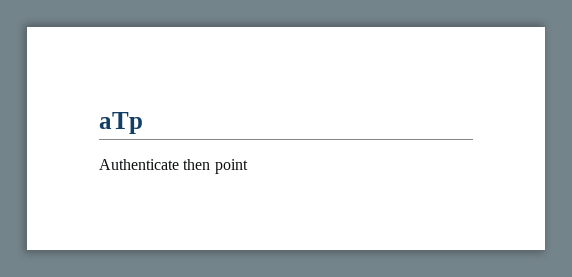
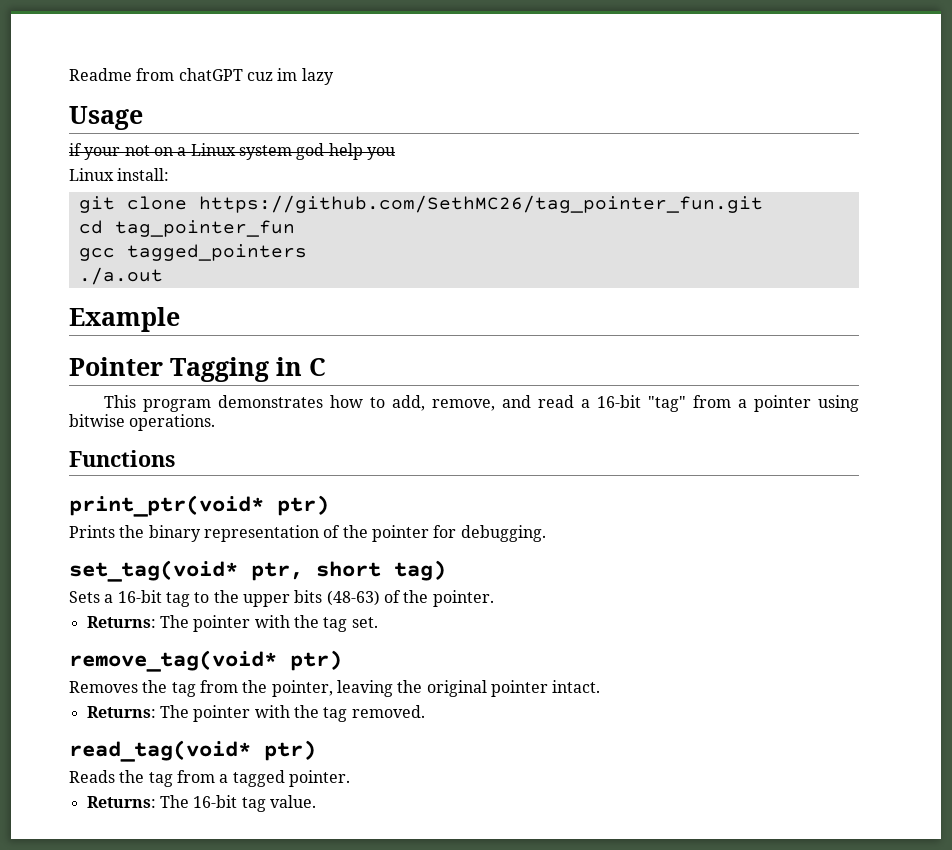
- aTp
- Authenticate then point
+ Readme from chatGPT cuz im lazy
+ Usage
+ if your not on a Linux system god help you
+ Linux install:
+ git clone https://github.com/SethMC26/tag_pointer_fun.git
+ cd tag_pointer_fun
+ gcc tagged_pointers
+ ./a.out
+ Example
+ Pointer Tagging in C
+ This program demonstrates how to add, remove, and read a 16-bit "tag" from a pointer using bitwise operations.
+ Functions
+ print_ptr(void* ptr)
+ Prints the binary representation of the pointer for debugging.
+ set_tag(void* ptr, short tag)
+ Sets a 16-bit tag to the upper bits (48-63) of the pointer.
+ Returns: The pointer with the tag set.
+ remove_tag(void* ptr)
+ Removes the tag from the pointer, leaving the original pointer intact.
+ Returns: The pointer with the tag removed.
+ read_tag(void* ptr)
+ Reads the tag from a tagged pointer.
+ Returns: The 16-bit tag value.

